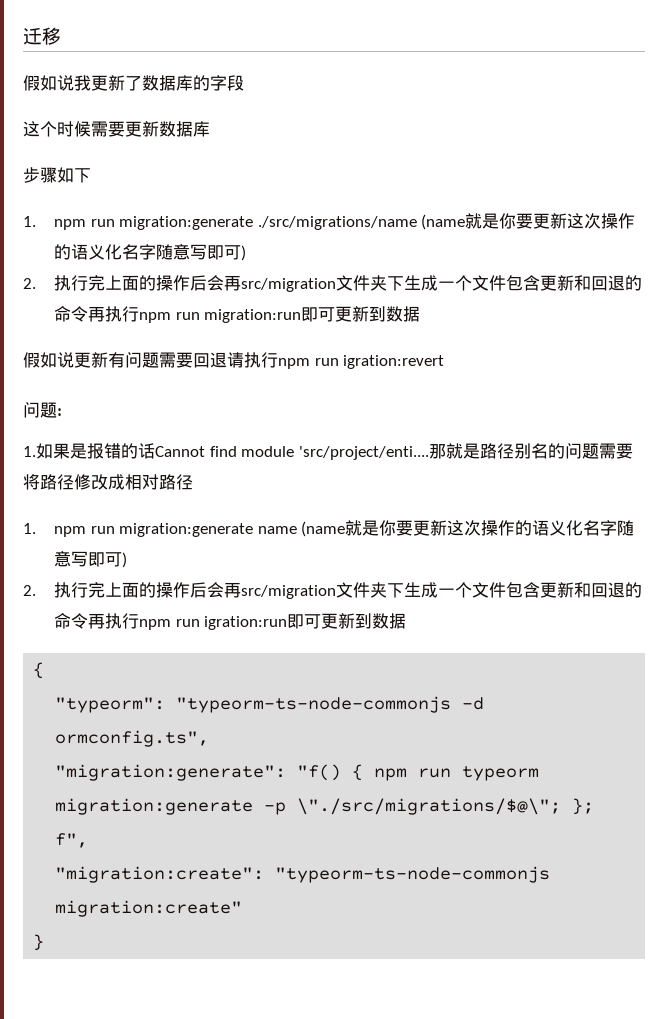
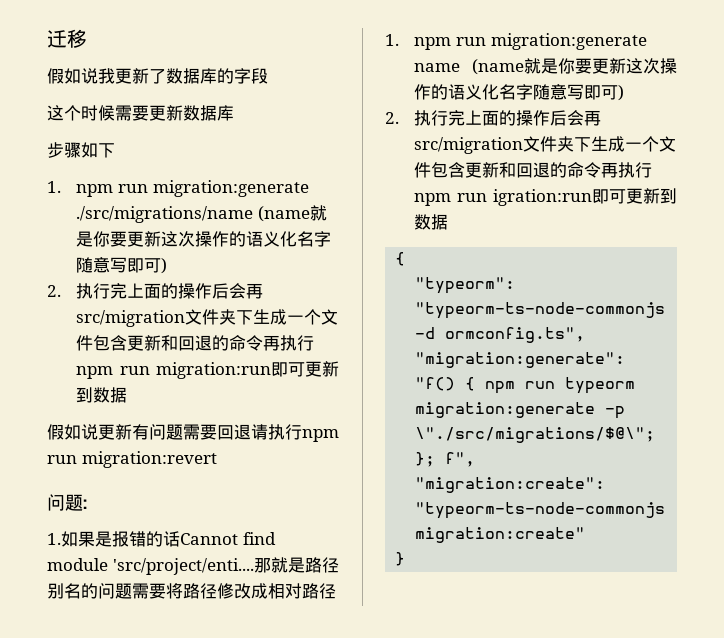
- 假如说更新有问题需要回退请执行npm run igration:revert
+ 假如说更新有问题需要回退请执行npm run migration:revert

